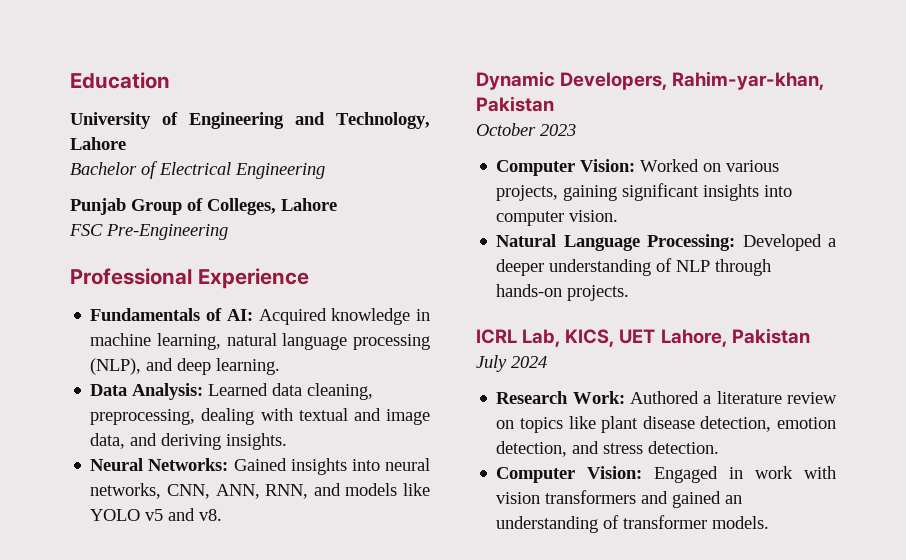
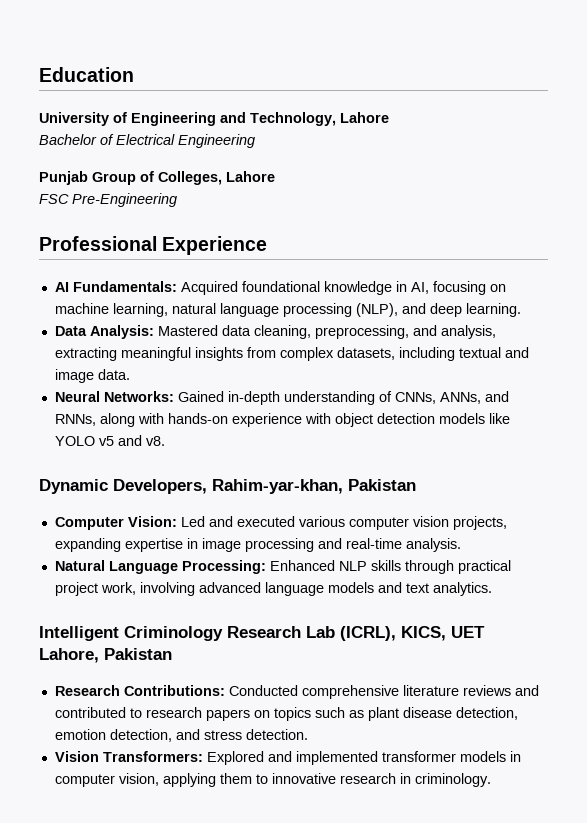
- Fundamentals of AI: Acquired knowledge in machine learning, natural language processing (NLP), and deep learning.
+ AI Fundamentals: Acquired foundational knowledge in AI, focusing on machine learning, natural language processing (NLP), and deep learning.
- Data Analysis: Learned data cleaning, preprocessing, dealing with textual and image data, and deriving insights.
- Neural Networks: Gained insights into neural networks, CNN, ANN, RNN, and models like YOLO v5 and v8.
+ Data Analysis: Mastered data cleaning, preprocessing, and analysis, extracting meaningful insights from complex datasets, including textual and image data.
+ Neural Networks: Gained in-depth understanding of CNNs, ANNs, and RNNs, along with hands-on experience with object detection models like YOLO v5 and v8.
- October 2023
- Computer Vision: Worked on various projects, gaining significant insights into computer vision.
- Natural Language Processing: Developed a deeper understanding of NLP through hands-on projects.
- ICRL Lab, KICS, UET Lahore, Pakistan
+ Computer Vision: Led and executed various computer vision projects, expanding expertise in image processing and real-time analysis.
+ Natural Language Processing: Enhanced NLP skills through practical project work, involving advanced language models and text analytics.
+ Intelligent Criminology Research Lab (ICRL), KICS, UET Lahore, Pakistan
- July 2024
- Research Work: Authored a literature review on topics like plant disease detection, emotion detection, and stress detection.
+ Research Contributions: Conducted comprehensive literature reviews and contributed to research papers on topics such as plant disease detection, emotion detection, and stress detection.
- Computer Vision: Engaged in work with vision transformers and gained an understanding of transformer models.
+ Vision Transformers: Explored and implemented transformer models in computer vision, applying them to innovative research in criminology.

